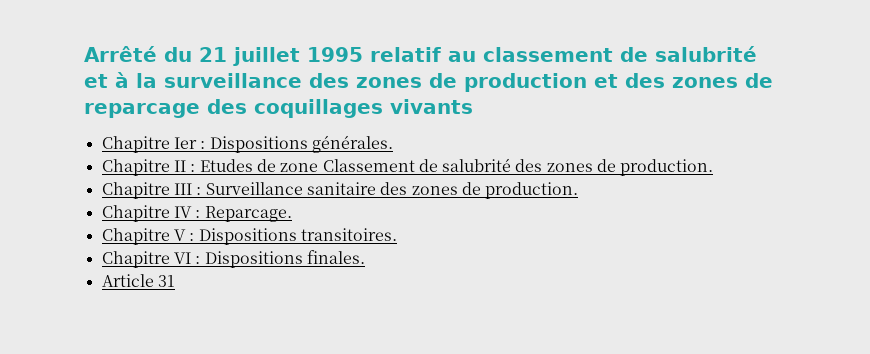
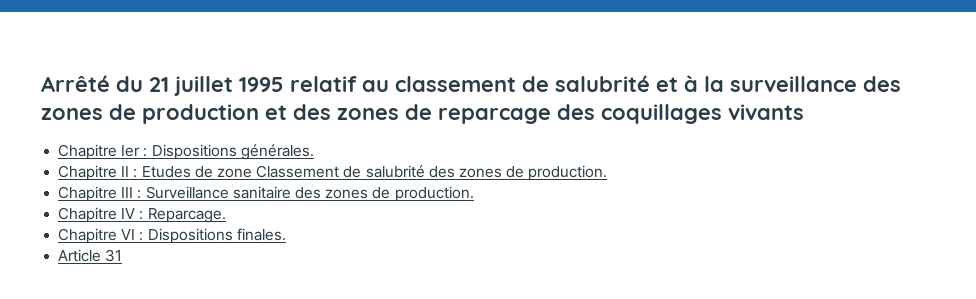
- Chapitre V : Dispositions transitoires.

